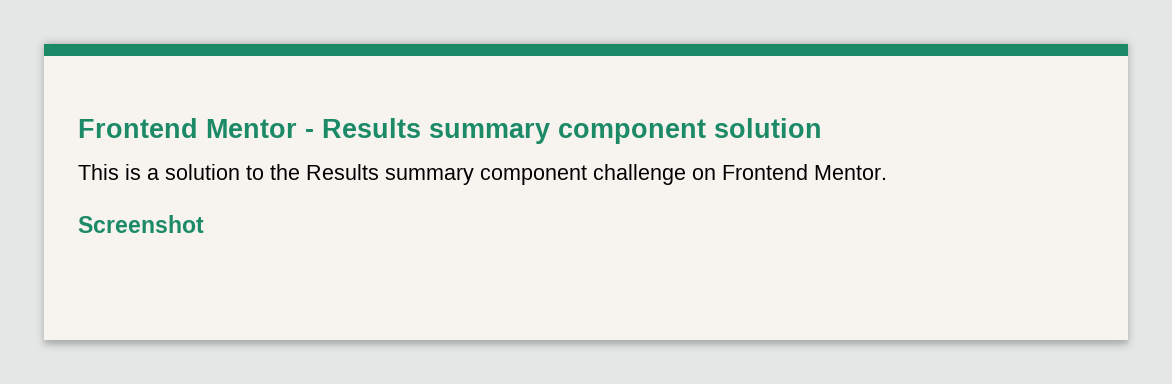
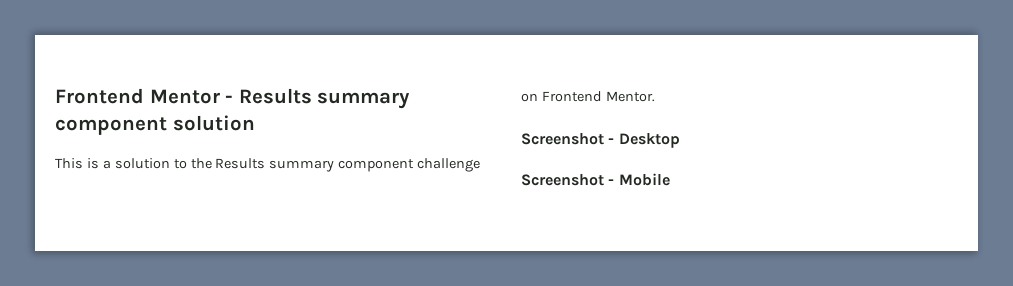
- Screenshot
+ Screenshot - Desktop
+ Screenshot - Mobile

